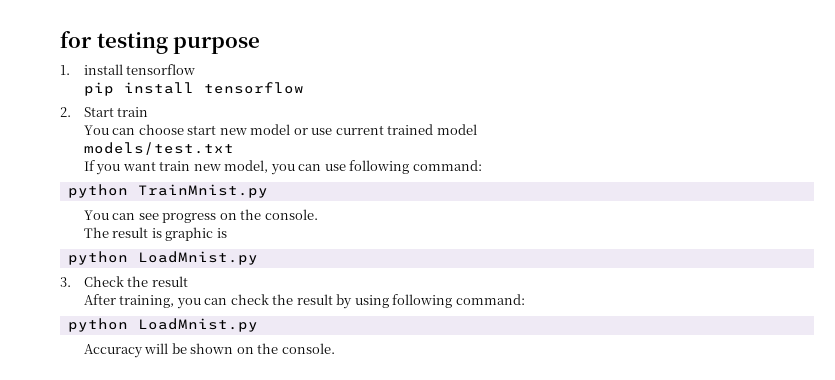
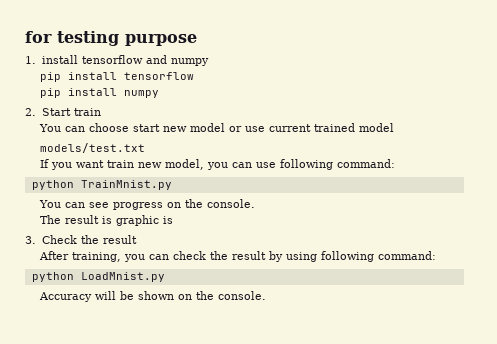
- 1. install tensorflow
+ 1. install tensorflow and numpy
+ pip install numpy
  The result is graphic is
- python LoadMnist.py

